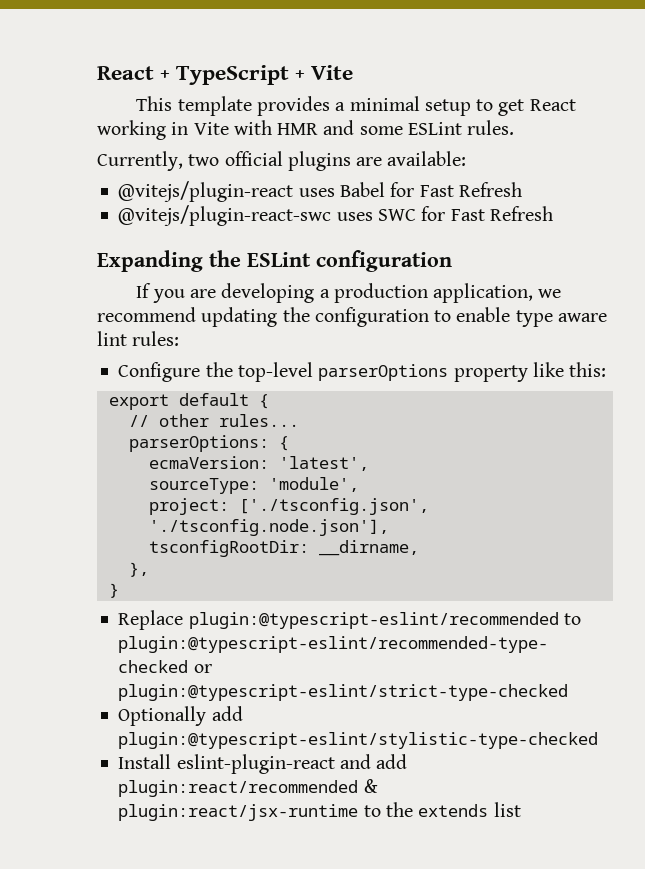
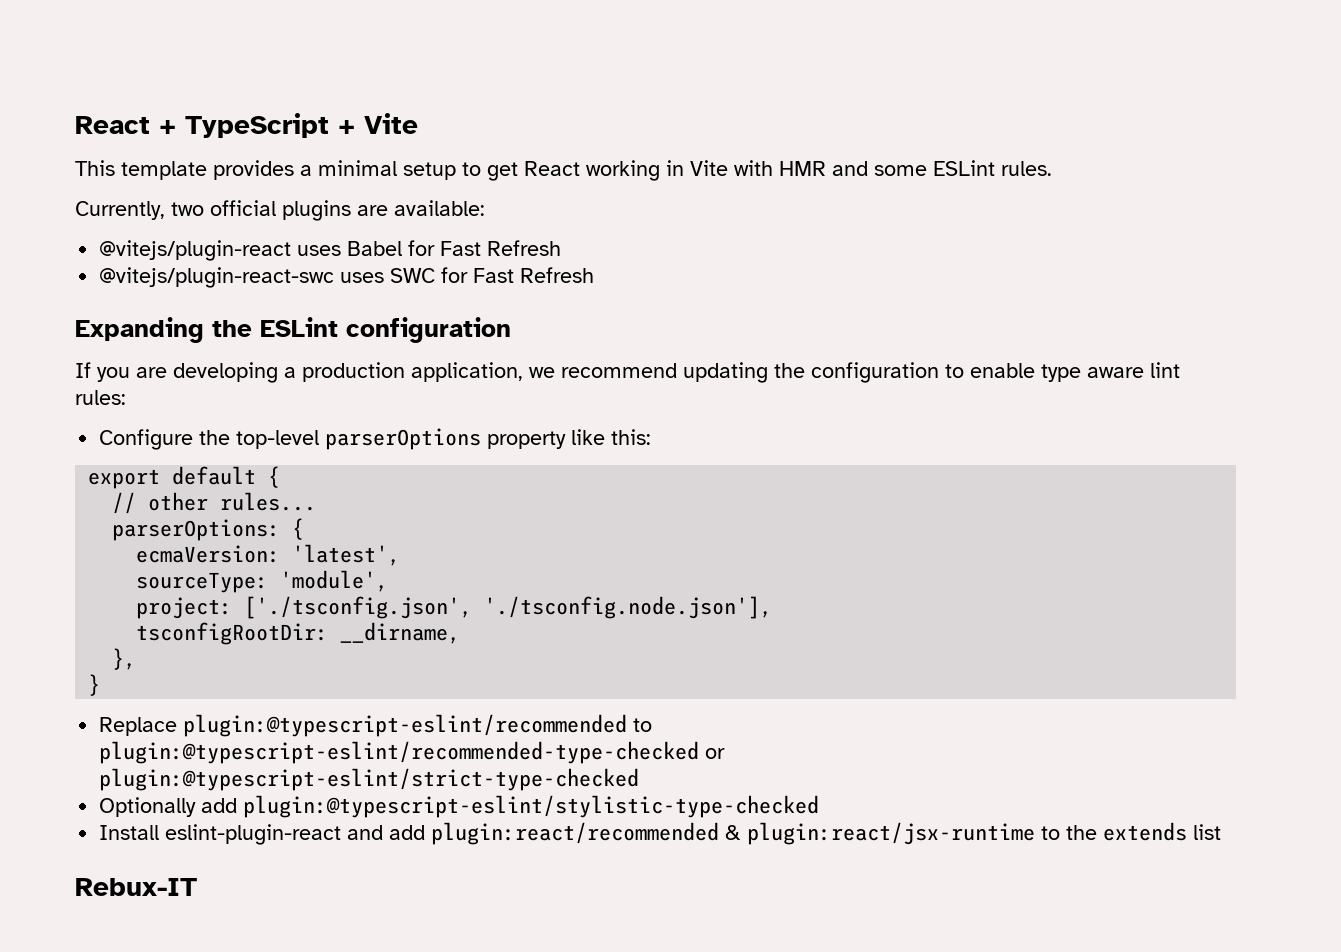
+ Rebux-IT

